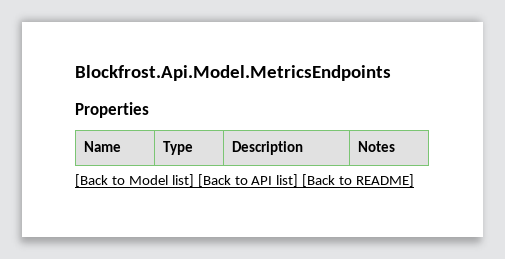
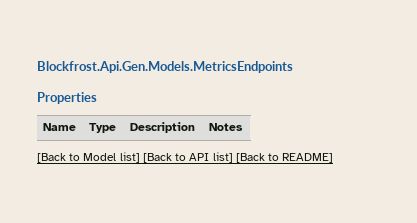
- Blockfrost.Api.Model.MetricsEndpoints
+ Blockfrost.Api.Gen.Models.MetricsEndpoints

